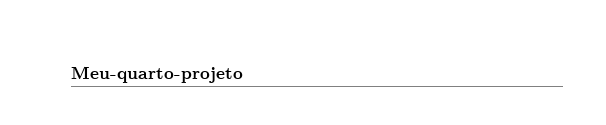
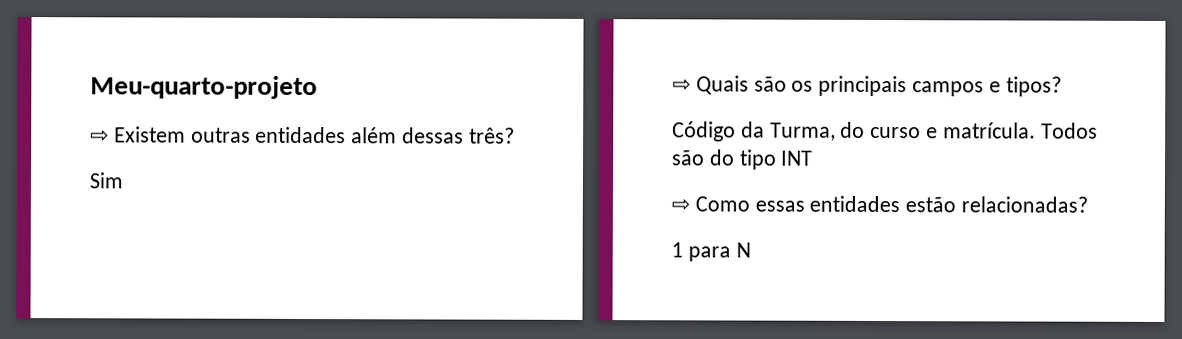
+ ⇨ Existem outras entidades além dessas três?
+ Sim
+ ⇨ Quais são os principais campos e tipos?
+ Código da Turma, do curso e matrícula. Todos são do tipo INT
+ ⇨ Como essas entidades estão relacionadas?
+ 1 para N

